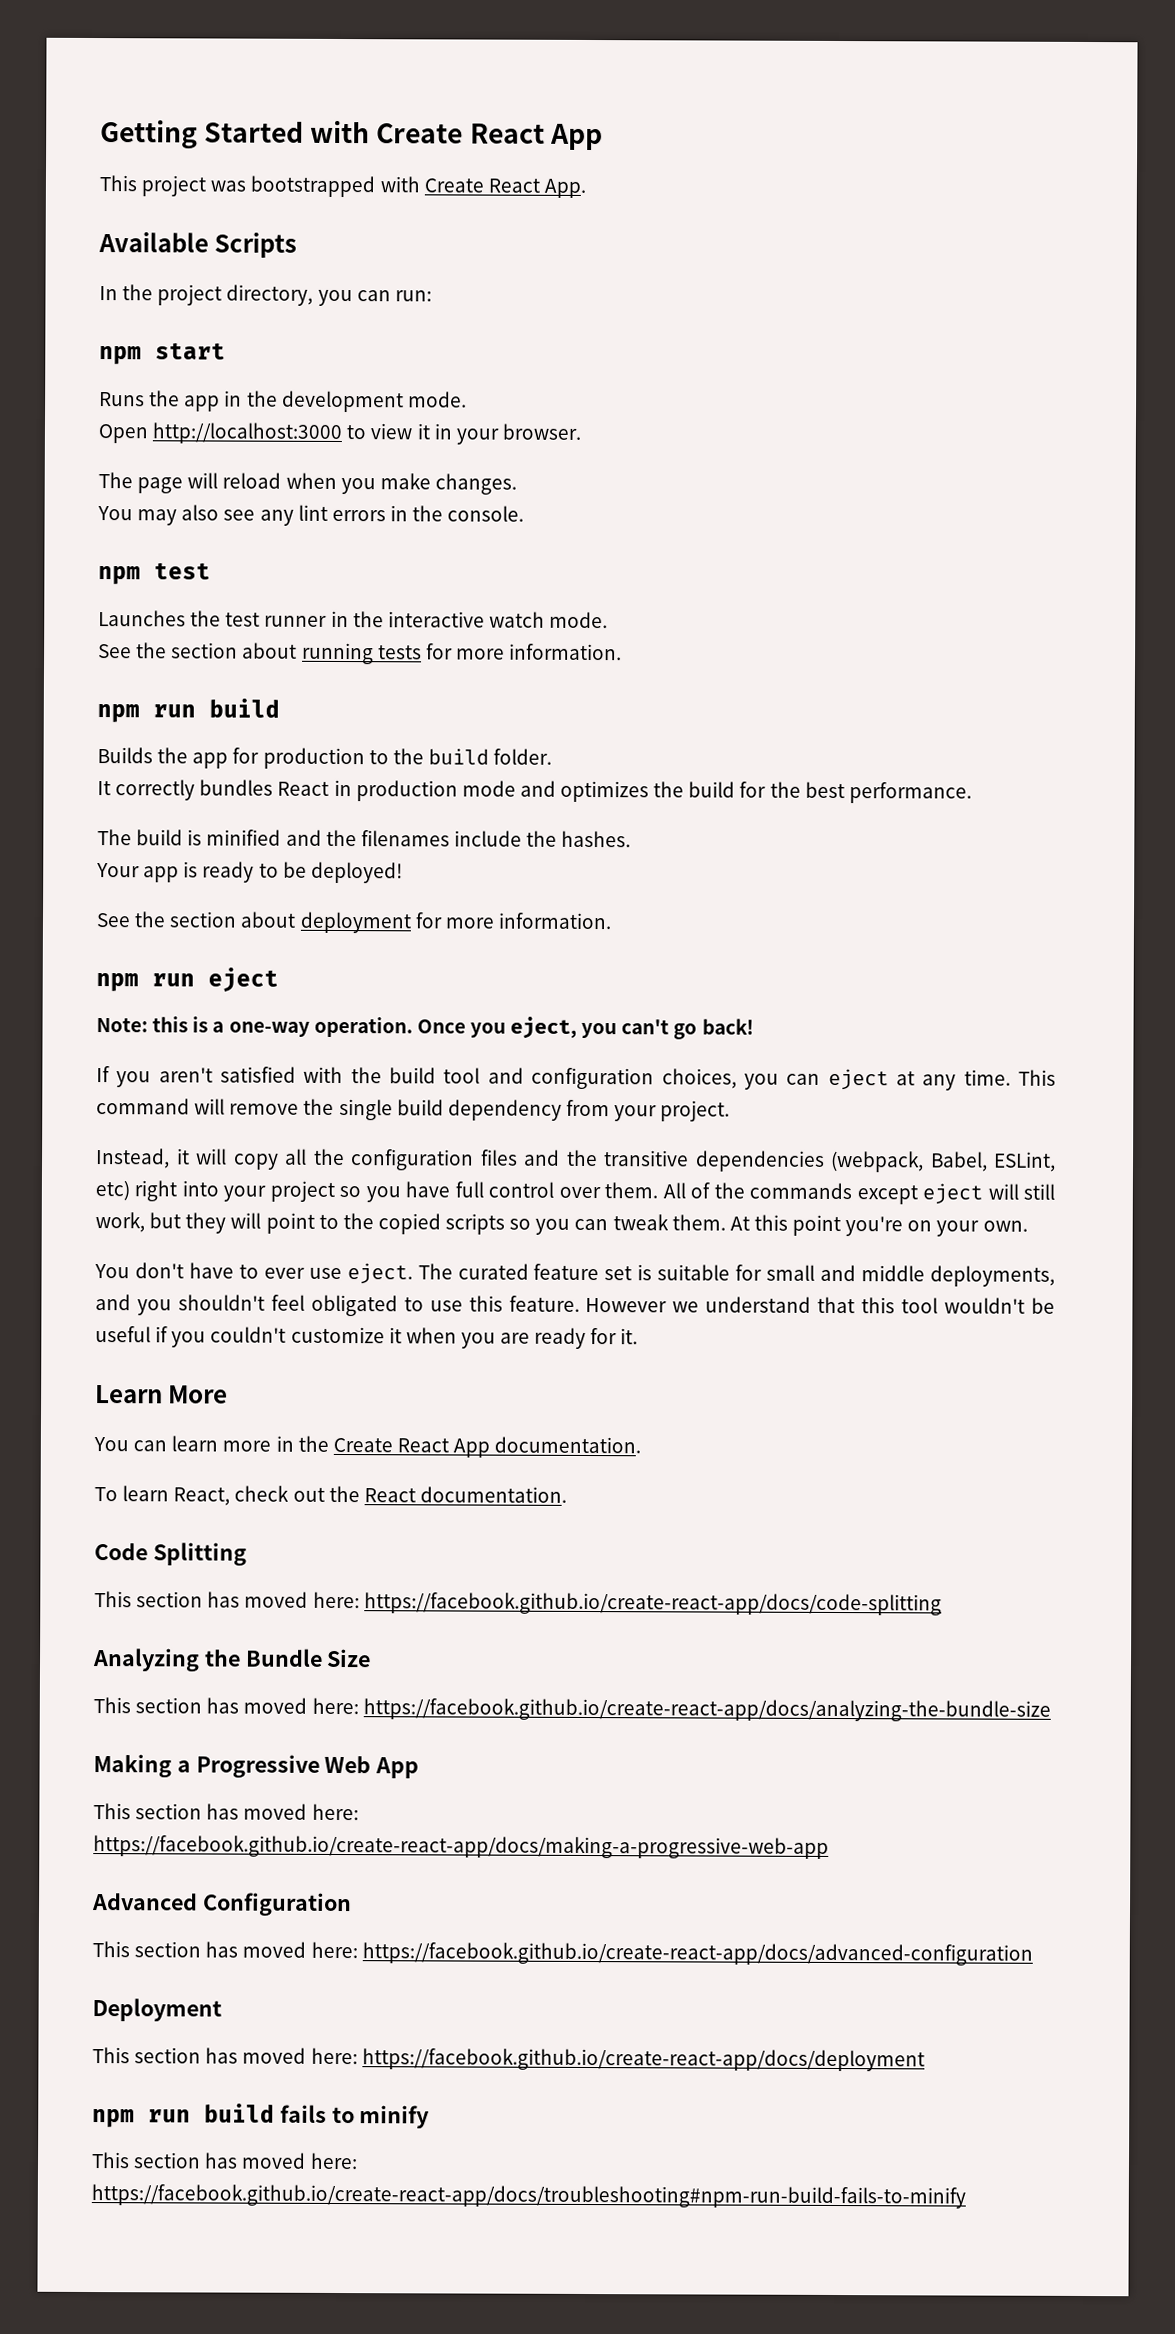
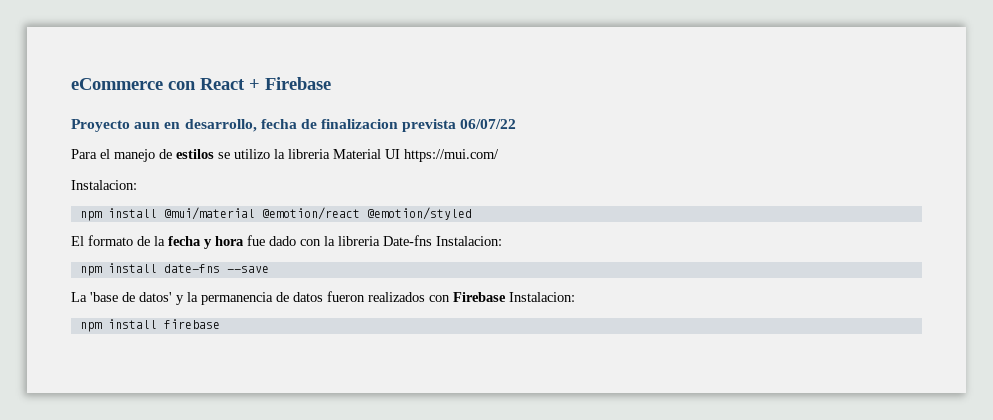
- Getting Started with Create React App
- This project was bootstrapped with Create React App.
- Available Scripts
- In the project directory, you can run:
- npm start
- Runs the app in the development mode.
- Open http://localhost:3000 to view it in your browser.
- The page will reload when you make changes.
- You may also see any lint errors in the console.
- npm test
- Launches the test runner in the interactive watch mode.
- See the section about running tests for more information.
- npm run build
- Builds the app for production to the build folder.
- It correctly bundles React in production mode and optimizes the build for the best performance.
- The build is minified and the filenames include the hashes.
- Your app is ready to be deployed!
- See the section about deployment for more information.
- npm run eject
- Note: this is a one-way operation. Once you eject, you can't go back!
- If you aren't satisfied with the build tool and configuration choices, you can eject at any time. This command will remove the single build dependency from your project.
- Instead, it will copy all the configuration files and the transitive dependencies (webpack, Babel, ESLint, etc) right into your project so you have full control over them. All of the commands except eject will still work, but they will point to the copied scripts so you can tweak them. At this point you're on your own.
- You don't have to ever use eject. The curated feature set is suitable for small and middle deployments, and you shouldn't feel obligated to use this feature. However we understand that this tool wouldn't be useful if you couldn't customize it when you are ready for it.
- Learn More
- You can learn more in the Create React App documentation.
- To learn React, check out the React documentation.
- Code Splitting
- This section has moved here: https://facebook.github.io/create-react-app/docs/code-splitting
- Analyzing the Bundle Size
- This section has moved here: https://facebook.github.io/create-react-app/docs/analyzing-the-bundle-size
- Making a Progressive Web App
- This section has moved here: https://facebook.github.io/create-react-app/docs/making-a-progressive-web-app
- Advanced Configuration
- This section has moved here: https://facebook.github.io/create-react-app/docs/advanced-configuration
- Deployment
- This section has moved here: https://facebook.github.io/create-react-app/docs/deployment
- npm run build fails to minify
- This section has moved here: https://facebook.github.io/create-react-app/docs/troubleshooting#npm-run-build-fails-to-minify
+ eCommerce con React + Firebase
+ Proyecto aun en desarrollo, fecha de finalizacion prevista 06/07/22
+ Para el manejo de estilos se utilizo la libreria Material UI https://mui.com/
+ Instalacion:
+ npm install @mui/material @emotion/react @emotion/styled
+ El formato de la fecha y hora fue dado con la libreria Date-fns Instalacion:
+ npm install date-fns --save
+ La 'base de datos' y la permanencia de datos fueron realizados con Firebase Instalacion:
+ npm install firebase

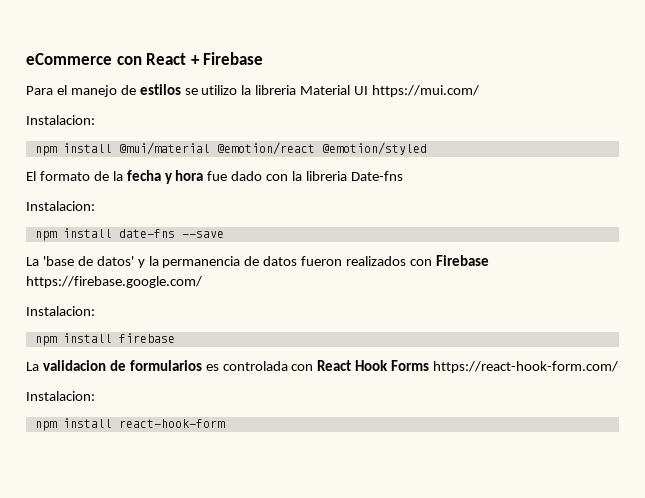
- Proyecto aun en desarrollo, fecha de finalizacion prevista 06/07/22
- El formato de la fecha y hora fue dado con la libreria Date-fns Instalacion:
+ El formato de la fecha y hora fue dado con la libreria Date-fns
+ Instalacion:
- La 'base de datos' y la permanencia de datos fueron realizados con Firebase Instalacion:
+ La 'base de datos' y la permanencia de datos fueron realizados con Firebase https://firebase.google.com/
+ Instalacion:
+ La validacion de formularios es controlada con React Hook Forms https://react-hook-form.com/
+ Instalacion:
+ npm install react-hook-form

